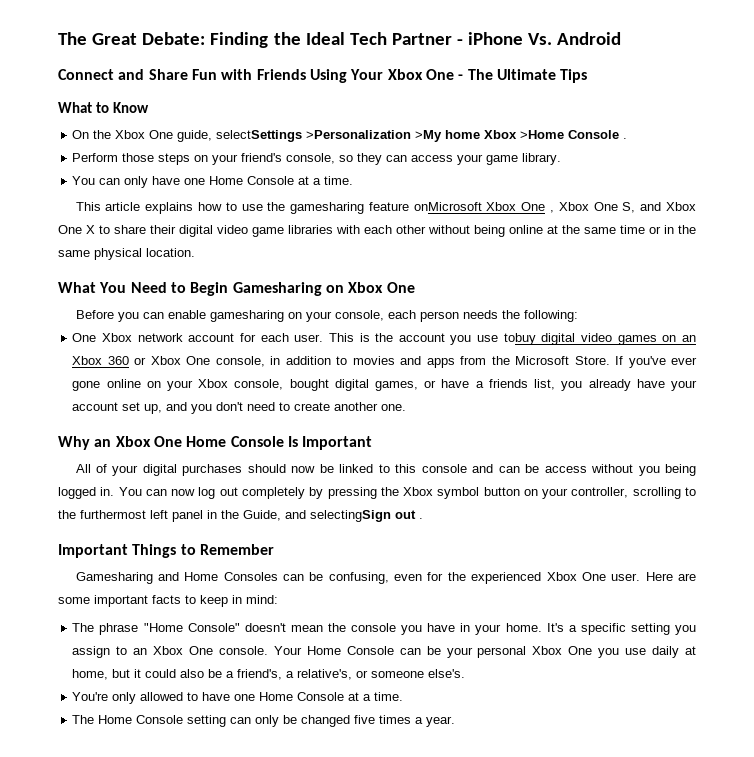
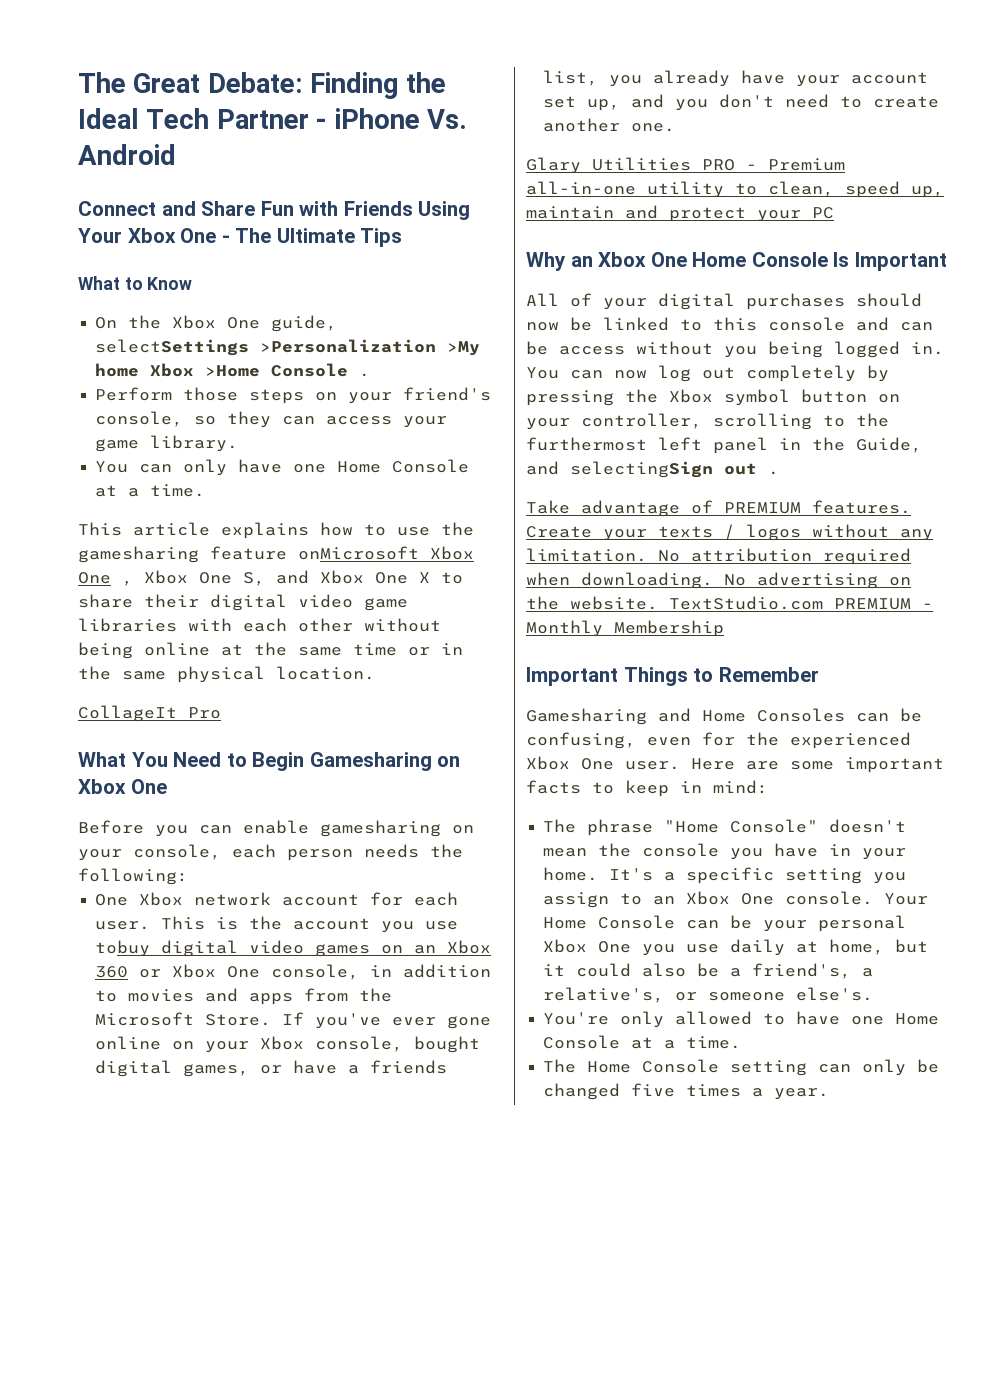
+ CollageIt Pro
+ Glary Utilities PRO - Premium all-in-one utility to clean, speed up, maintain and protect your PC
+ Take advantage of PREMIUM features. Create your texts / logos without any limitation. No attribution required when downloading. No advertising on the website. TextStudio.com PREMIUM - Monthly Membership

